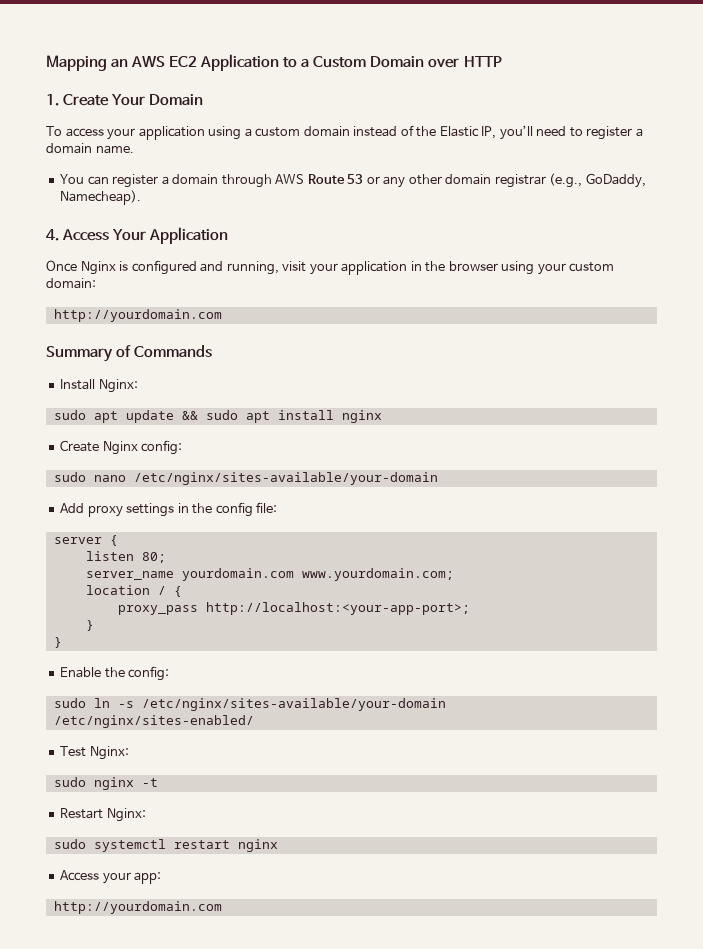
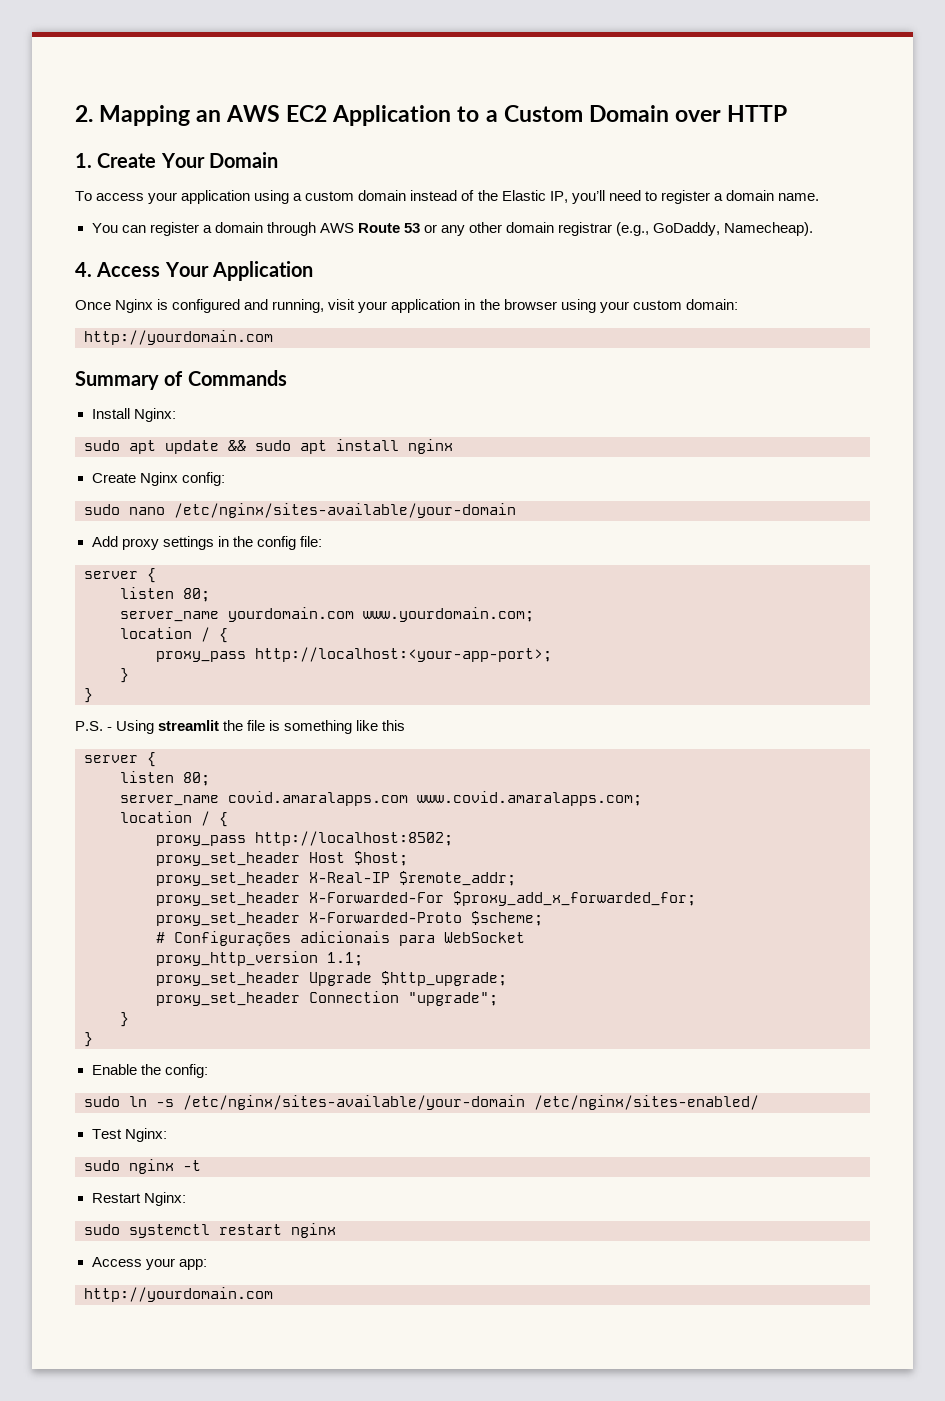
- Mapping an AWS EC2 Application to a Custom Domain over HTTP
+ 2. Mapping an AWS EC2 Application to a Custom Domain over HTTP
+ P.S. - Using streamlit the file is something like this
+ server {
+ listen 80;
+ server_name covid.amaralapps.com www.covid.amaralapps.com;
+ location / {
+ proxy_pass http://localhost:8502;
+ proxy_set_header Host $host;
+ proxy_set_header X-Real-IP $remote_addr;
+ proxy_set_header X-Forwarded-For $proxy_add_x_forwarded_for;
+ proxy_set_header X-Forwarded-Proto $scheme;
+ # Configurações adicionais para WebSocket
+ proxy_http_version 1.1;
+ proxy_set_header Upgrade $http_upgrade;
+ proxy_set_header Connection "upgrade";
+ }
+ }

